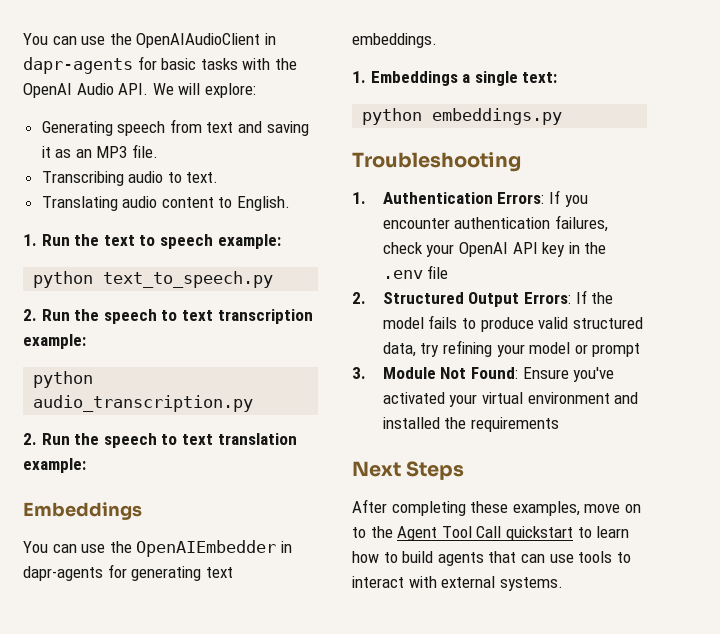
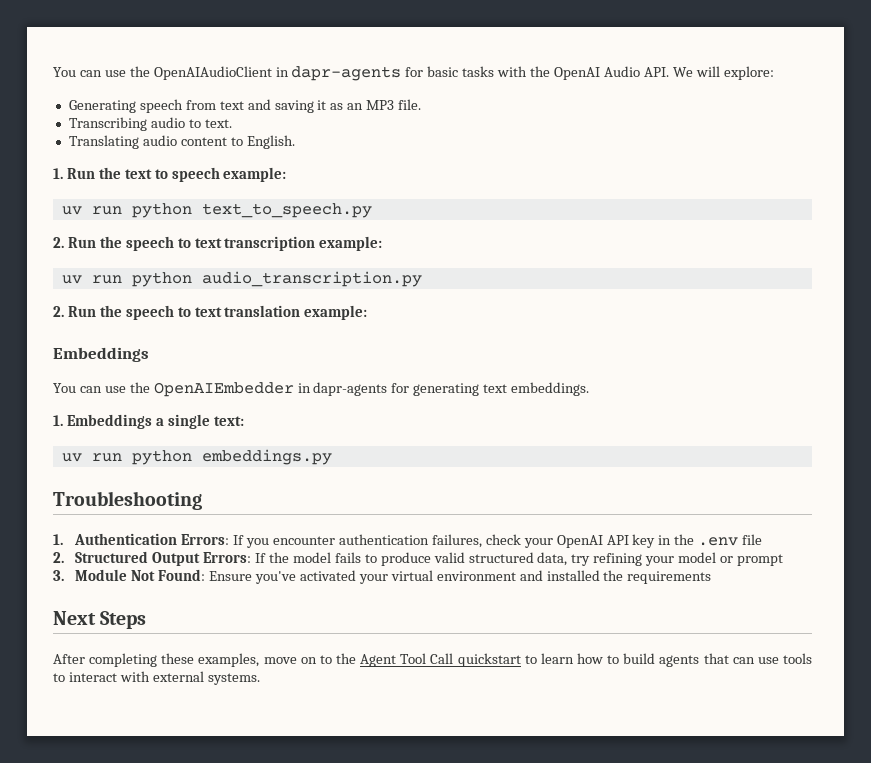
- python text_to_speech.py
+ uv run python text_to_speech.py
- python audio_transcription.py
+ uv run python audio_transcription.py
- python embeddings.py
+ uv run python embeddings.py

